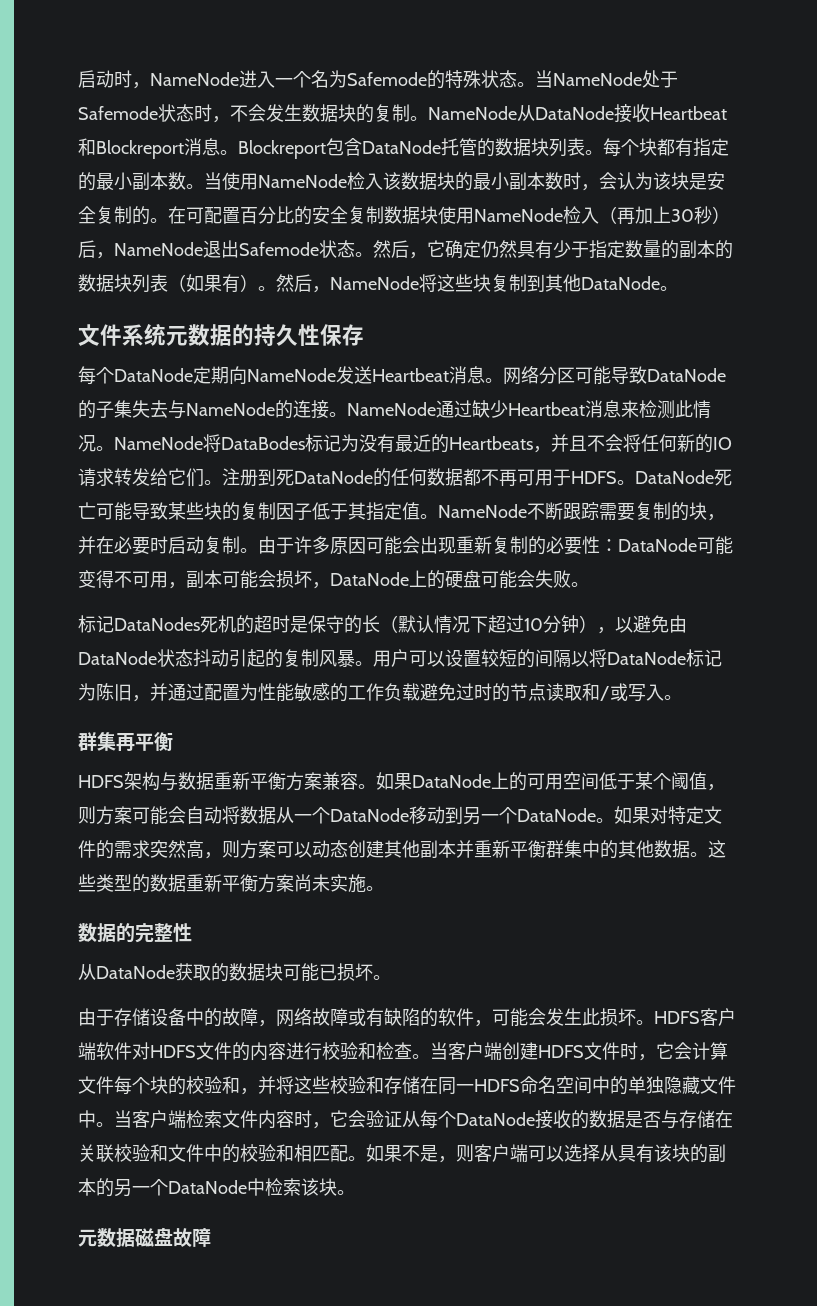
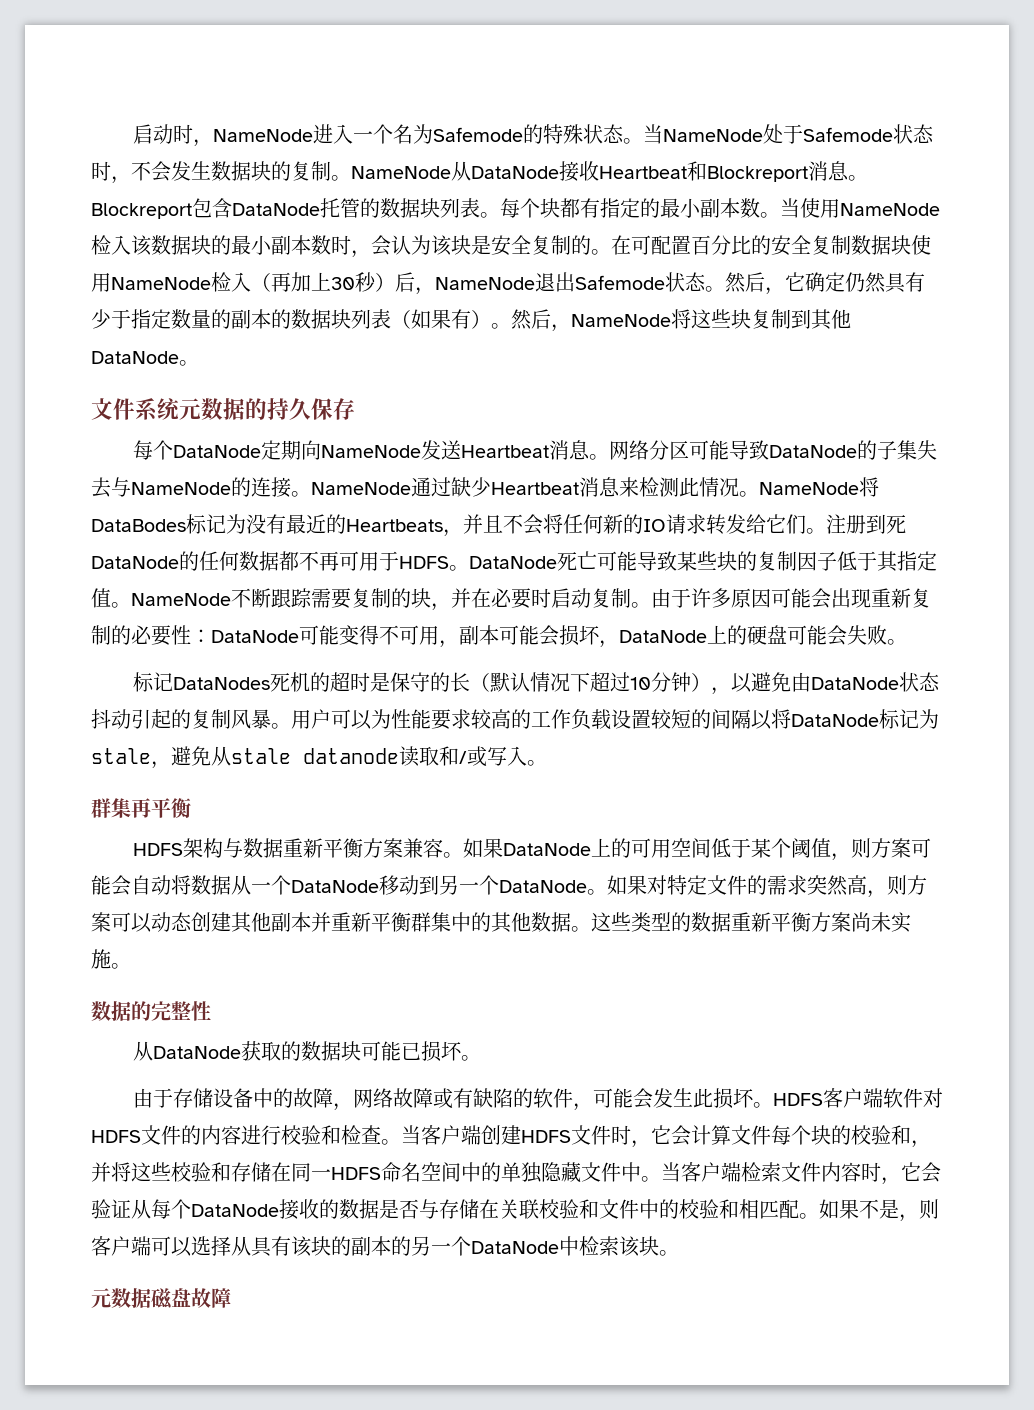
- 文件系统元数据的持久性保存
+ 文件系统元数据的持久保存
- 用户可以设置较短的间隔以将DataNode标记为陈旧，并通过配置为性能敏感的工作负载避免过时的节点读取和/或写入。
+ 用户可以为性能要求较高的工作负载设置较短的间隔以将DataNode标记为stale，避免从stale datanode读取和/或写入。

